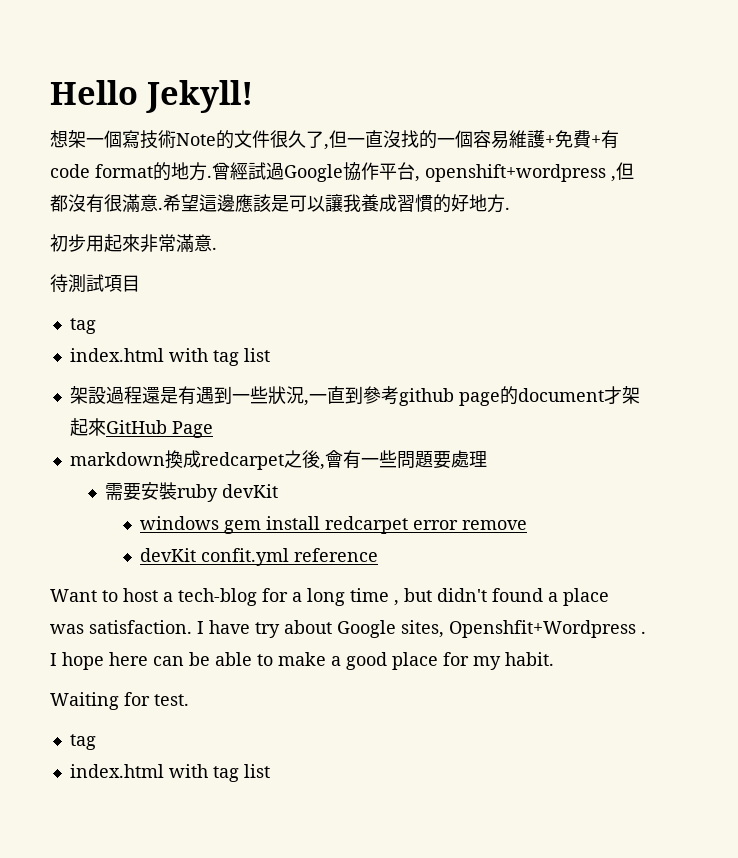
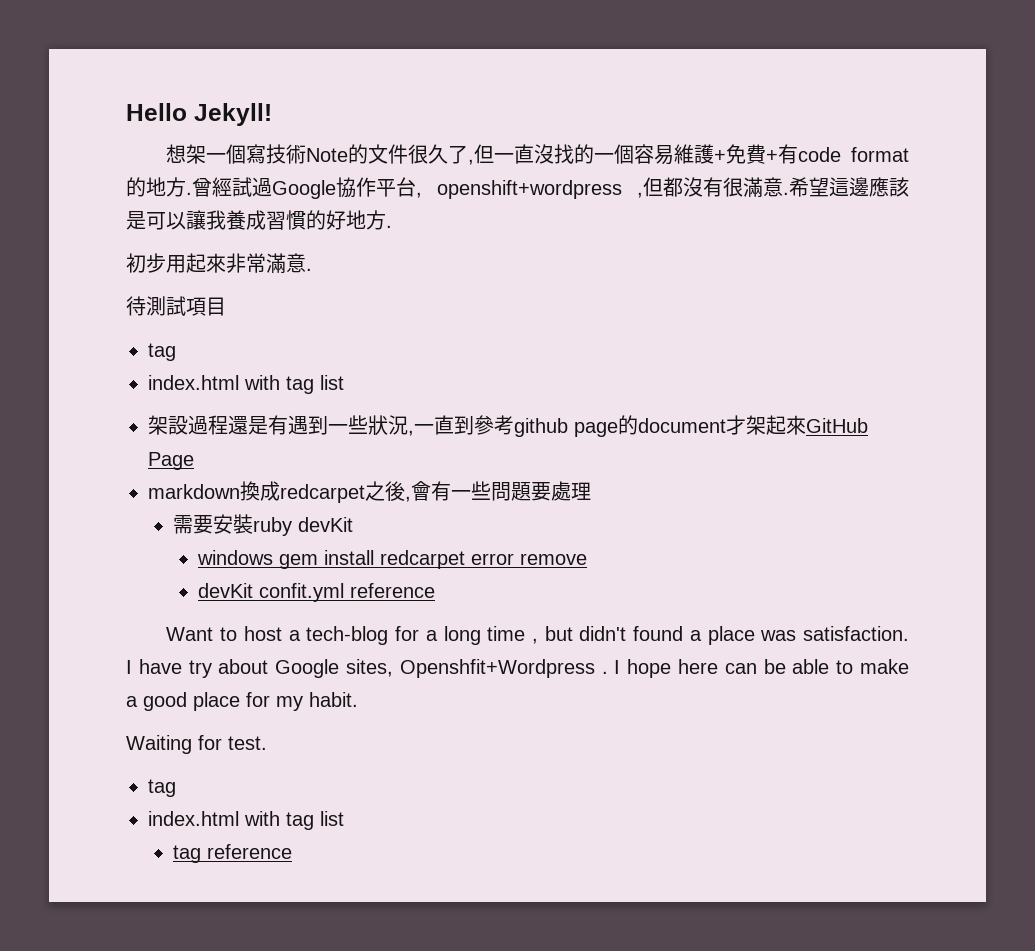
+ tag reference

